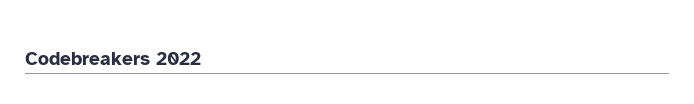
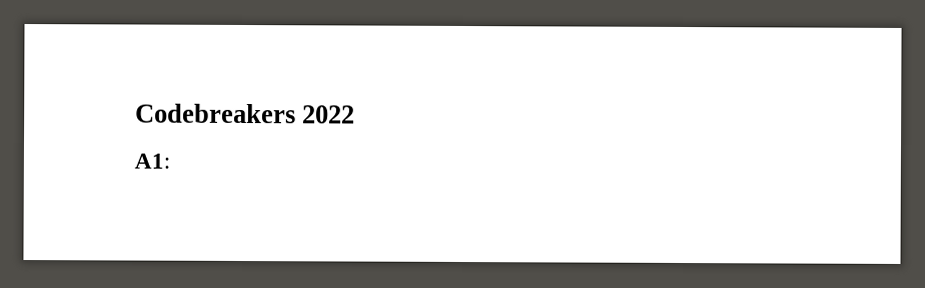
+ A1:

